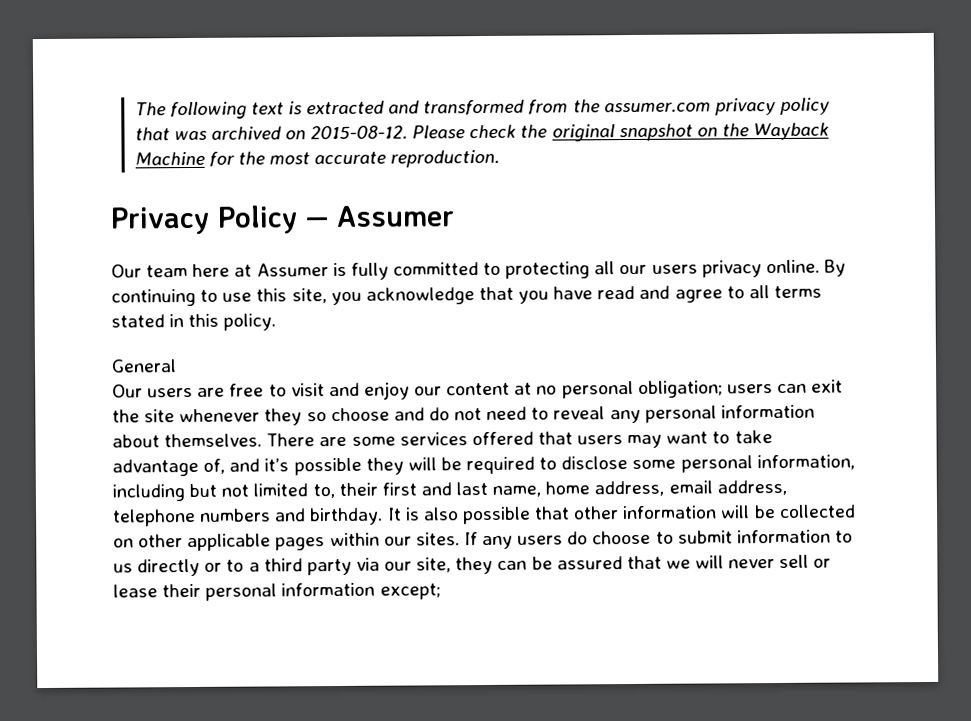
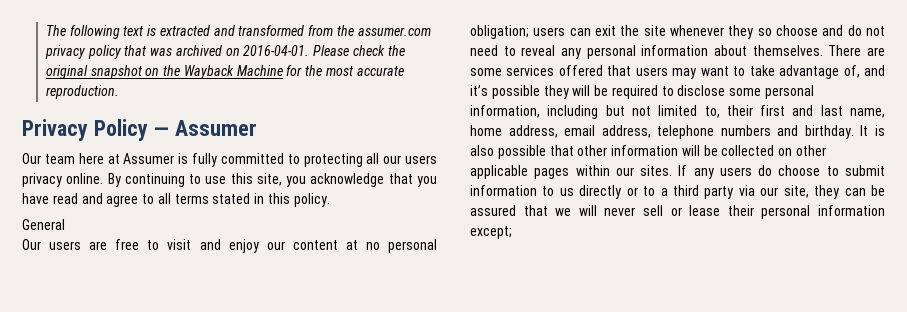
- The following text is extracted and transformed from the assumer.com privacy policy that was archived on 2015-08-12.
+ The following text is extracted and transformed from the assumer.com privacy policy that was archived on 2016-04-01.

